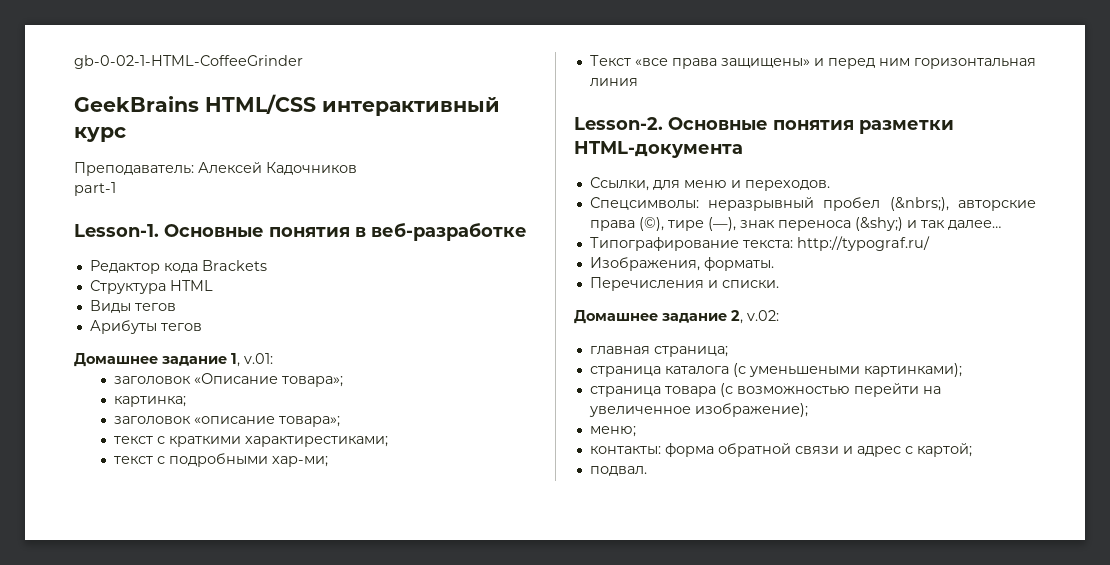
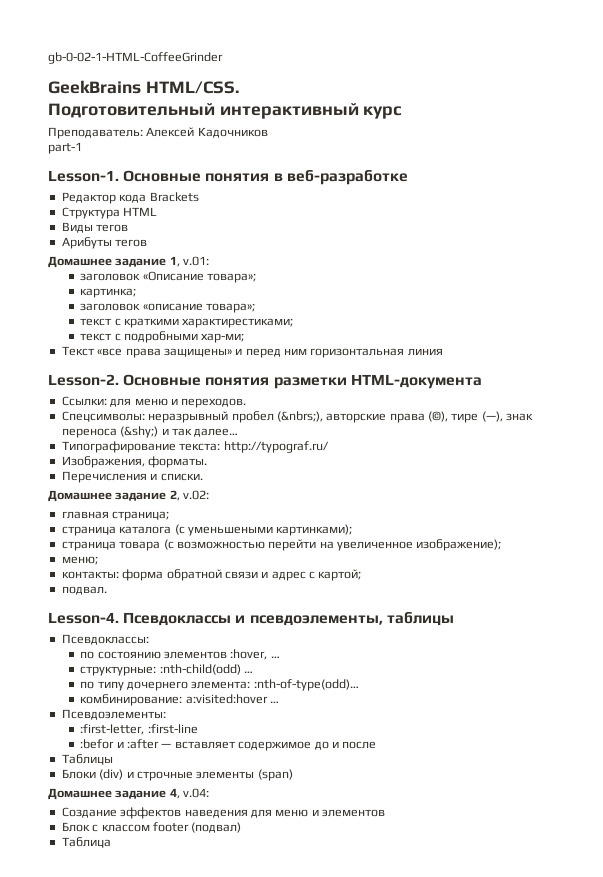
- GeekBrains HTML/CSS интерактивный курс
+ GeekBrains HTML/CSS.
+ Подготовительный интерактивный курс
- Ссылки, для меню и переходов.
+ Ссылки: для меню и переходов.
+ Lesson-4. Псевдоклассы и псевдоэлементы, таблицы
+ Псевдоклассы:
+ по состоянию элементов :hover, …
+ структурные: :nth-child(odd) …
+ по типу дочернего элемента: :nth-of-type(odd)…
+ комбинирование: a:visited:hover …
+ Псевдоэлементы:
+ :first-letter, :first-line
+ :befor и :after — вставляет содержимое до и после
+ Таблицы
+ Блоки (div) и строчные элементы (span)
+ Домашнее задание 4, v.04:
+ Создание эффектов наведения для меню и элементов
+ Блок с классом footer (подвал)
+ Таблица

